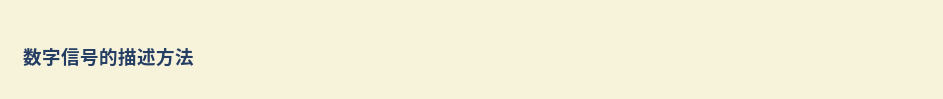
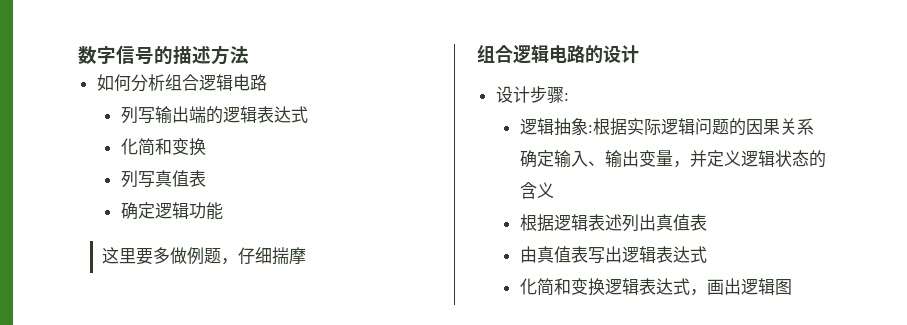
+ 如何分析组合逻辑电路
+ 列写输出端的逻辑表达式
+ 化简和变换
+ 列写真值表
+ 确定逻辑功能
+ 这里要多做例题，仔细揣摩
+ 组合逻辑电路的设计
+ 设计步骤:
+ 逻辑抽象:根据实际逻辑问题的因果关系确定输入、输出变量，并定义逻辑状态的含义
+ 根据逻辑表述列出真值表
+ 由真值表写出逻辑表达式
+ 化简和变换逻辑表达式，画出逻辑图

